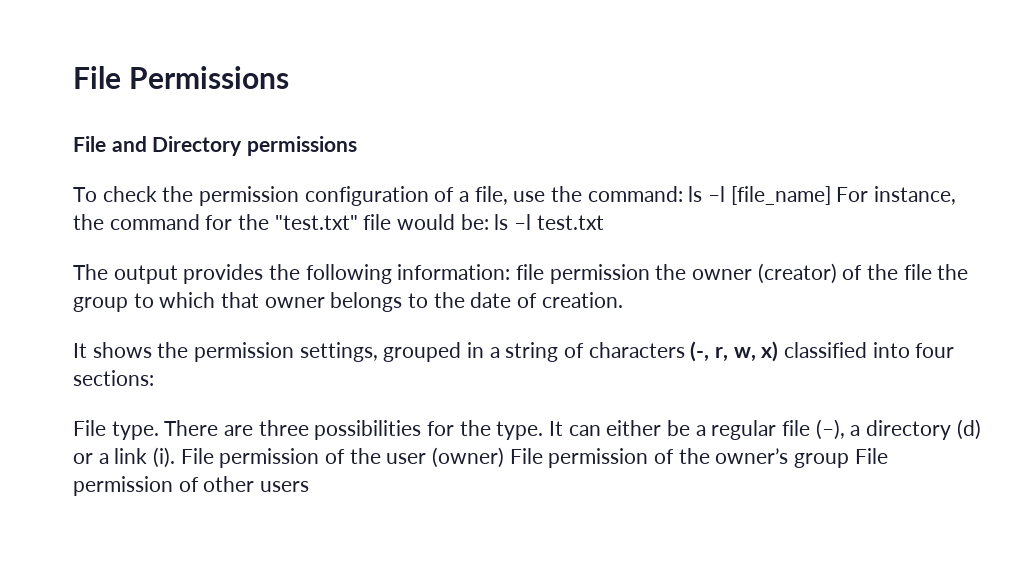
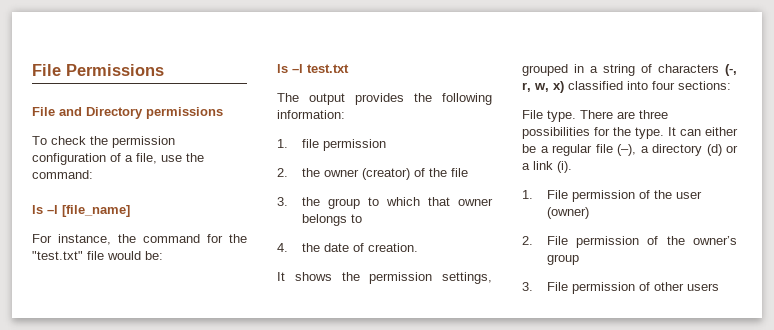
- To check the permission configuration of a file, use the command: ls –l [file_name] For instance, the command for the "test.txt" file would be: ls –l test.txt
+ To check the permission configuration of a file, use the command:
+ ls –l [file_name]
+ For instance, the command for the "test.txt" file would be:
+ ls –l test.txt
- The output provides the following information: file permission the owner (creator) of the file the group to which that owner belongs to the date of creation.
+ The output provides the following information:
+ 1. file permission
+ 2. the owner (creator) of the file
+ 3. the group to which that owner belongs to
+ 4. the date of creation.
- It can either be a regular file (–), a directory (d) or a link (i). File permission of the user (owner) File permission of the owner’s group File permission of other users
+ It can either be a regular file (–), a directory (d) or a link (i).
+ 1. File permission of the user (owner)
+ 2. File permission of the owner’s group
+ 3. File permission of other users

